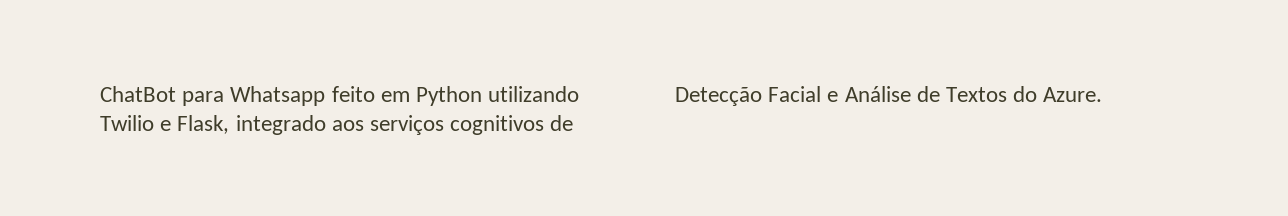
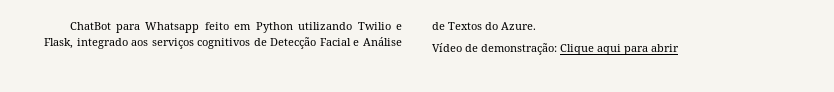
+ Vídeo de demonstração: Clique aqui para abrir

